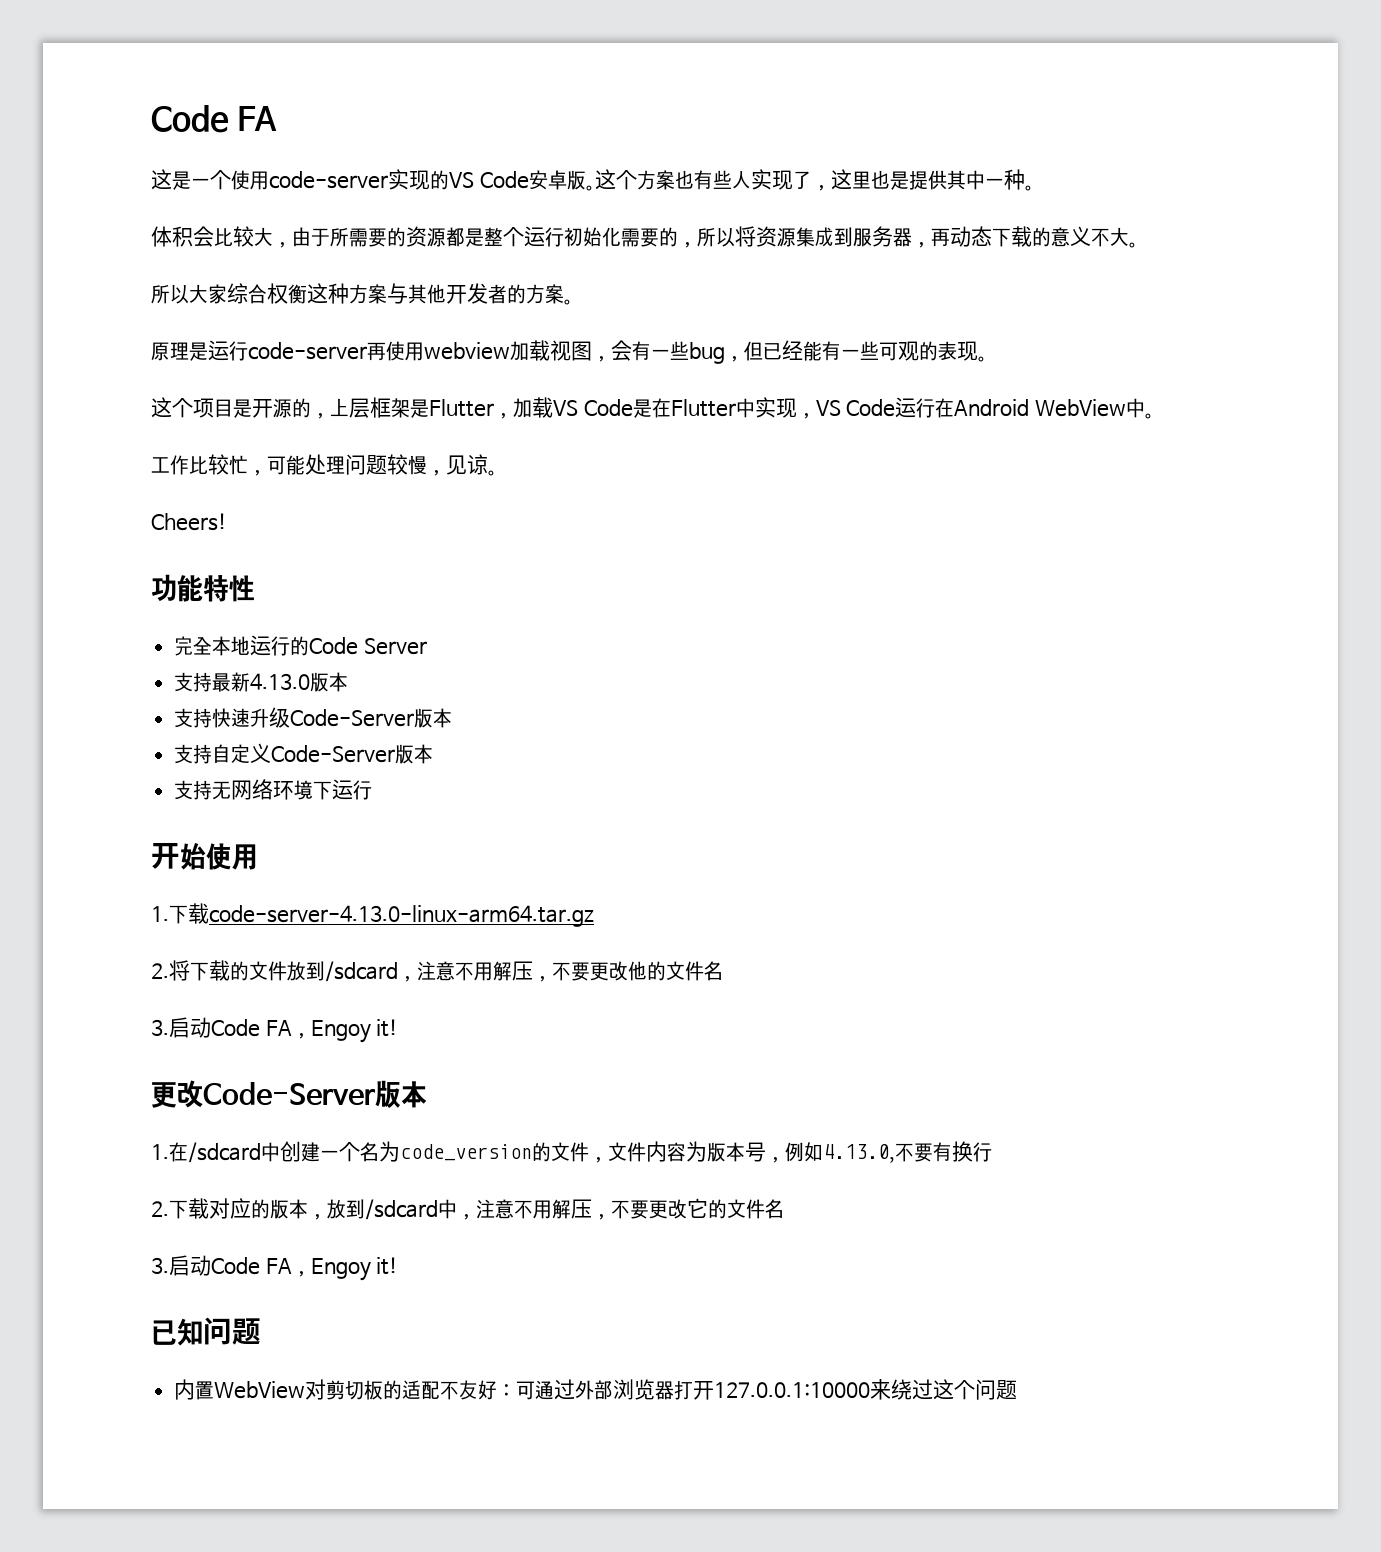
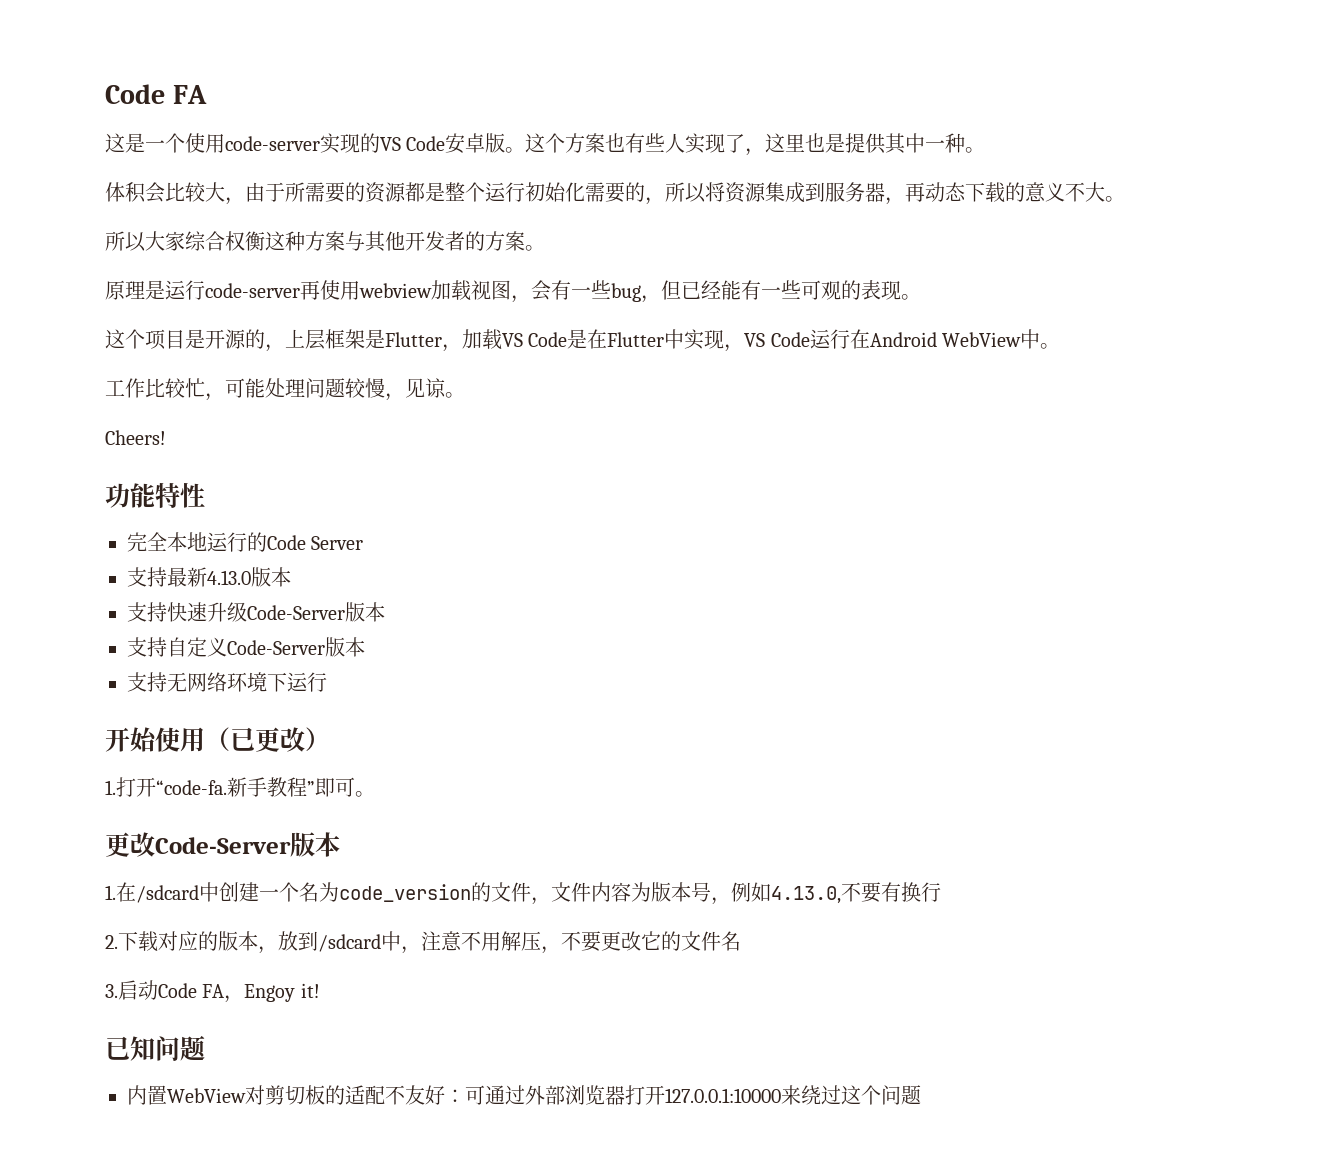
- 开始使用
- 1.下载code-server-4.13.0-linux-arm64.tar.gz
- 2.将下载的文件放到/sdcard，注意不用解压，不要更改他的文件名
- 3.启动Code FA，Engoy it!
+ 开始使用（已更改）
+ 1.打开“code-fa.新手教程”即可。

